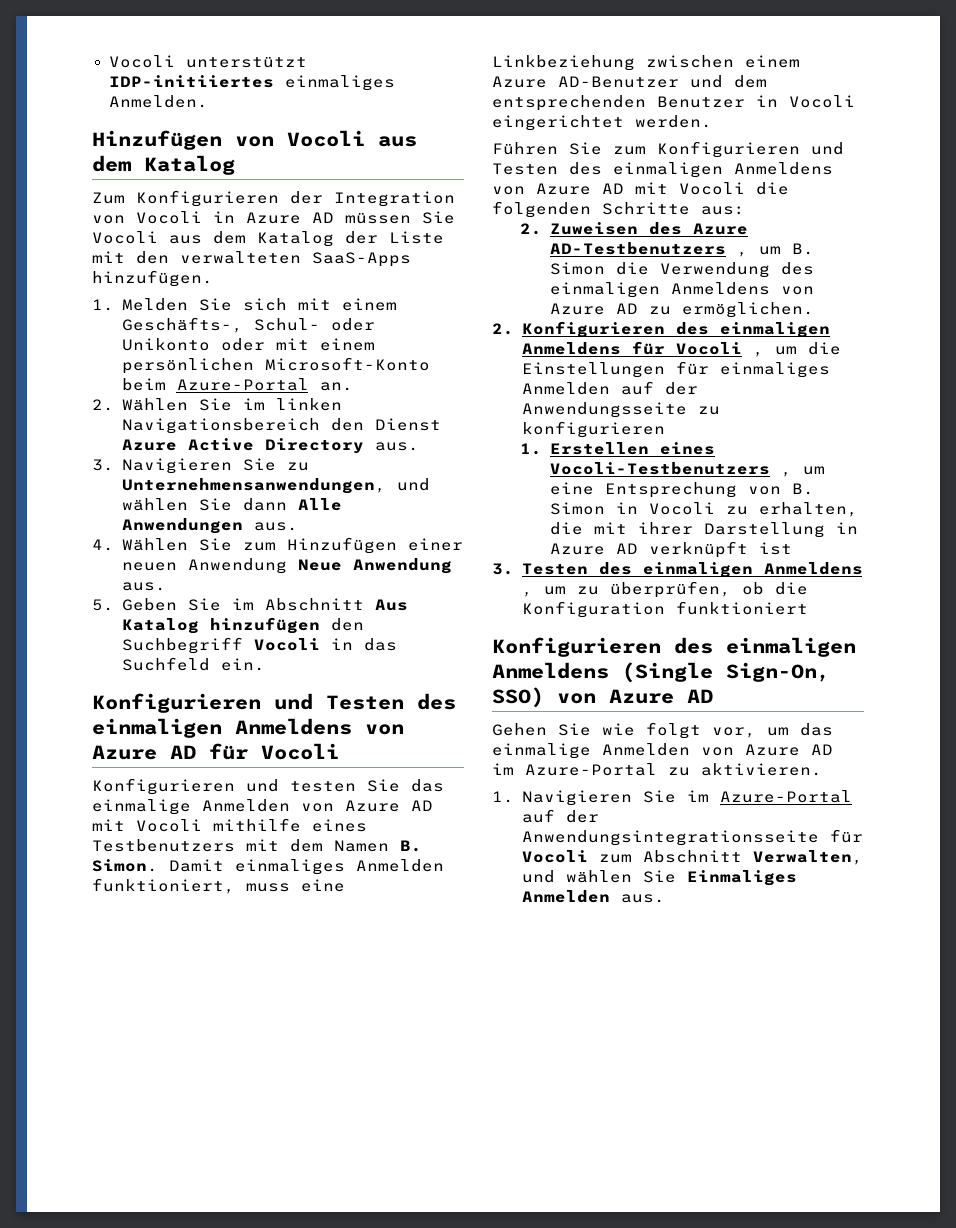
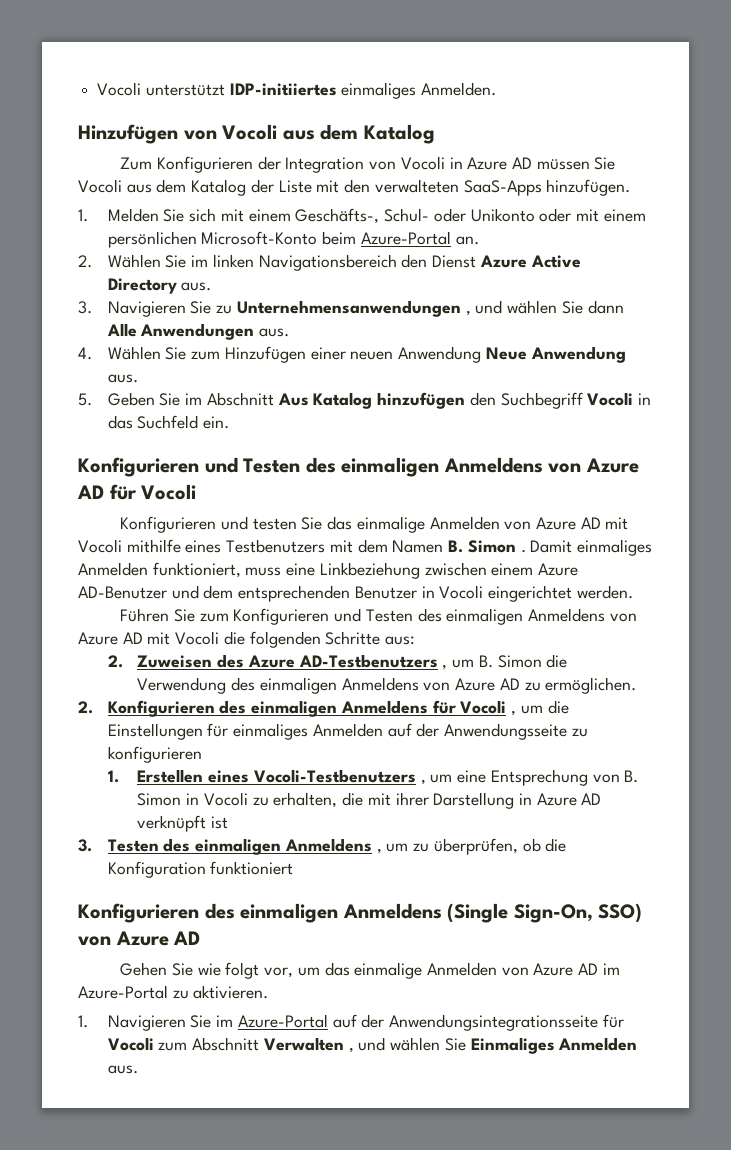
- 3. Navigieren Sie zu Unternehmensanwendungen, und wählen Sie dann Alle Anwendungen aus.
+ 3. Navigieren Sie zu Unternehmensanwendungen , und wählen Sie dann Alle Anwendungen aus.
- Konfigurieren und testen Sie das einmalige Anmelden von Azure AD mit Vocoli mithilfe eines Testbenutzers mit dem Namen B. Simon.
+ Konfigurieren und testen Sie das einmalige Anmelden von Azure AD mit Vocoli mithilfe eines Testbenutzers mit dem Namen B. Simon .
- 1. Navigieren Sie im Azure-Portal auf der Anwendungsintegrationsseite für Vocoli zum Abschnitt Verwalten, und wählen Sie Einmaliges Anmelden aus.
+ 1. Navigieren Sie im Azure-Portal auf der Anwendungsintegrationsseite für Vocoli zum Abschnitt Verwalten , und wählen Sie Einmaliges Anmelden aus.

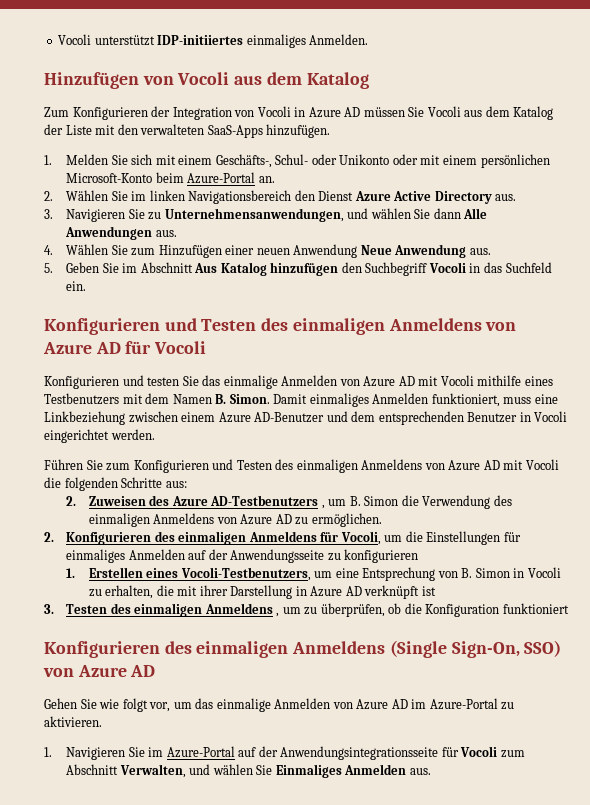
- 3. Navigieren Sie zu Unternehmensanwendungen , und wählen Sie dann Alle Anwendungen aus.
+ 3. Navigieren Sie zu Unternehmensanwendungen, und wählen Sie dann Alle Anwendungen aus.
- Konfigurieren und testen Sie das einmalige Anmelden von Azure AD mit Vocoli mithilfe eines Testbenutzers mit dem Namen B. Simon .
+ Konfigurieren und testen Sie das einmalige Anmelden von Azure AD mit Vocoli mithilfe eines Testbenutzers mit dem Namen B. Simon.
- 2. Konfigurieren des einmaligen Anmeldens für Vocoli , um die Einstellungen für einmaliges Anmelden auf der Anwendungsseite zu konfigurieren
+ 2. Konfigurieren des einmaligen Anmeldens für Vocoli, um die Einstellungen für einmaliges Anmelden auf der Anwendungsseite zu konfigurieren
- 1. Erstellen eines Vocoli-Testbenutzers , um eine Entsprechung von B. Simon in Vocoli zu erhalten, die mit ihrer Darstellung in Azure AD verknüpft ist
+ 1. Erstellen eines Vocoli-Testbenutzers, um eine Entsprechung von B. Simon in Vocoli zu erhalten, die mit ihrer Darstellung in Azure AD verknüpft ist
- 1. Navigieren Sie im Azure-Portal auf der Anwendungsintegrationsseite für Vocoli zum Abschnitt Verwalten , und wählen Sie Einmaliges Anmelden aus.
+ 1. Navigieren Sie im Azure-Portal auf der Anwendungsintegrationsseite für Vocoli zum Abschnitt Verwalten, und wählen Sie Einmaliges Anmelden aus.

